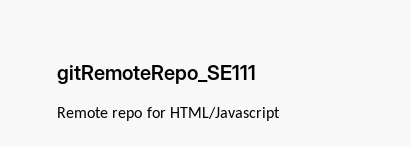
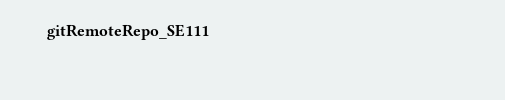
- Remote repo for HTML/Javascript

